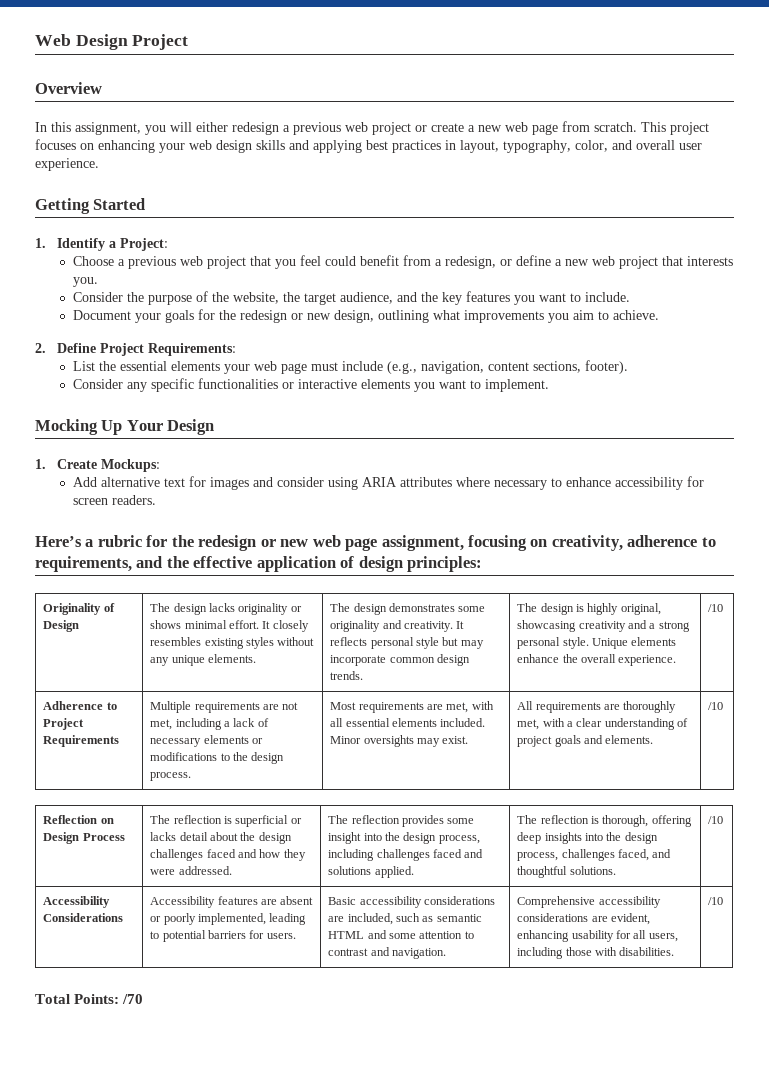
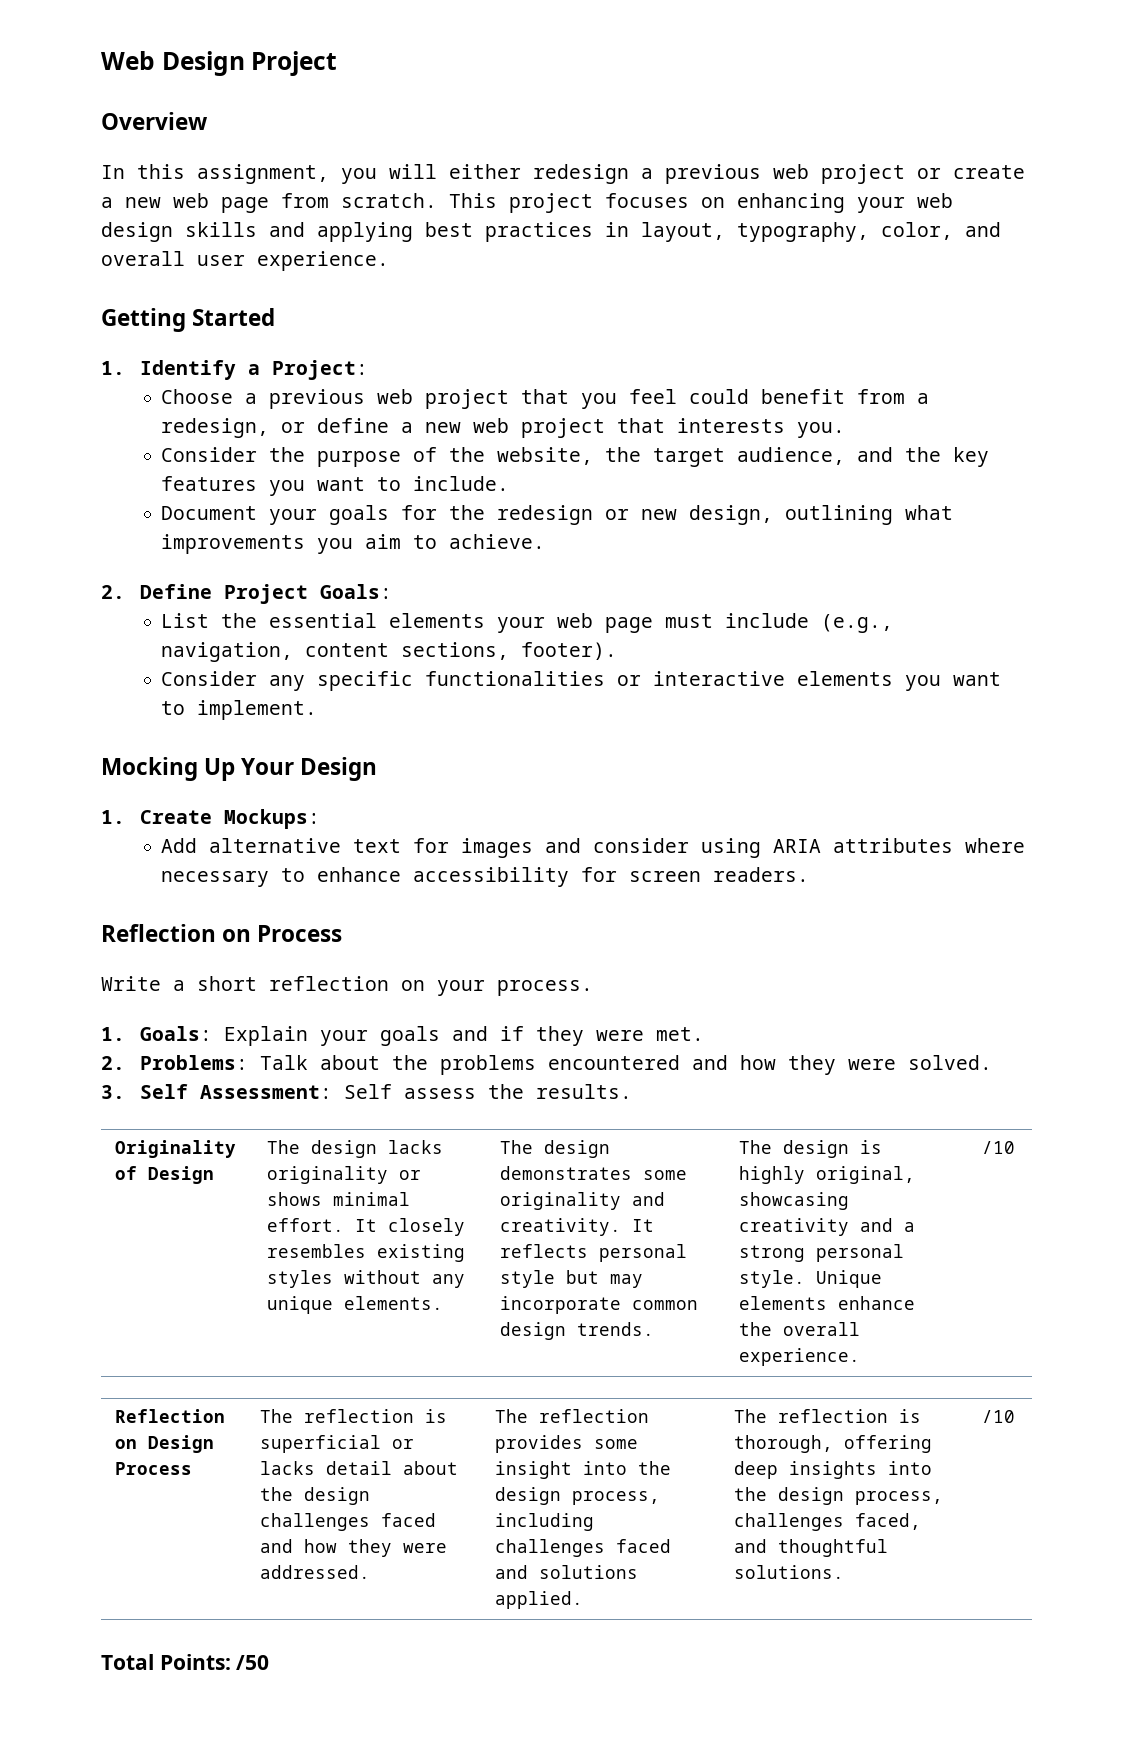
- 2. Define Project Requirements:
+ 2. Define Project Goals:
- Here’s a rubric for the redesign or new web page assignment, focusing on creativity, adherence to requirements, and the effective application of design principles:
+ Reflection on Process
+ Write a short reflection on your process.
+ 1. Goals: Explain your goals and if they were met.
+ 2. Problems: Talk about the problems encountered and how they were solved.
+ 3. Self Assessment: Self assess the results.
- Adherence to Project Requirements | Multiple requirements are not met, including a lack of necessary elements or modifications to the design process. | Most requirements are met, with all essential elements included. Minor oversights may exist. | All requirements are thoroughly met, with a clear understanding of project goals and elements. | /10
- Accessibility Considerations | Accessibility features are absent or poorly implemented, leading to potential barriers for users. | Basic accessibility considerations are included, such as semantic HTML and some attention to contrast and navigation. | Comprehensive accessibility considerations are evident, enhancing usability for all users, including those with disabilities. | /10
- Total Points: /70
+ Total Points: /50

